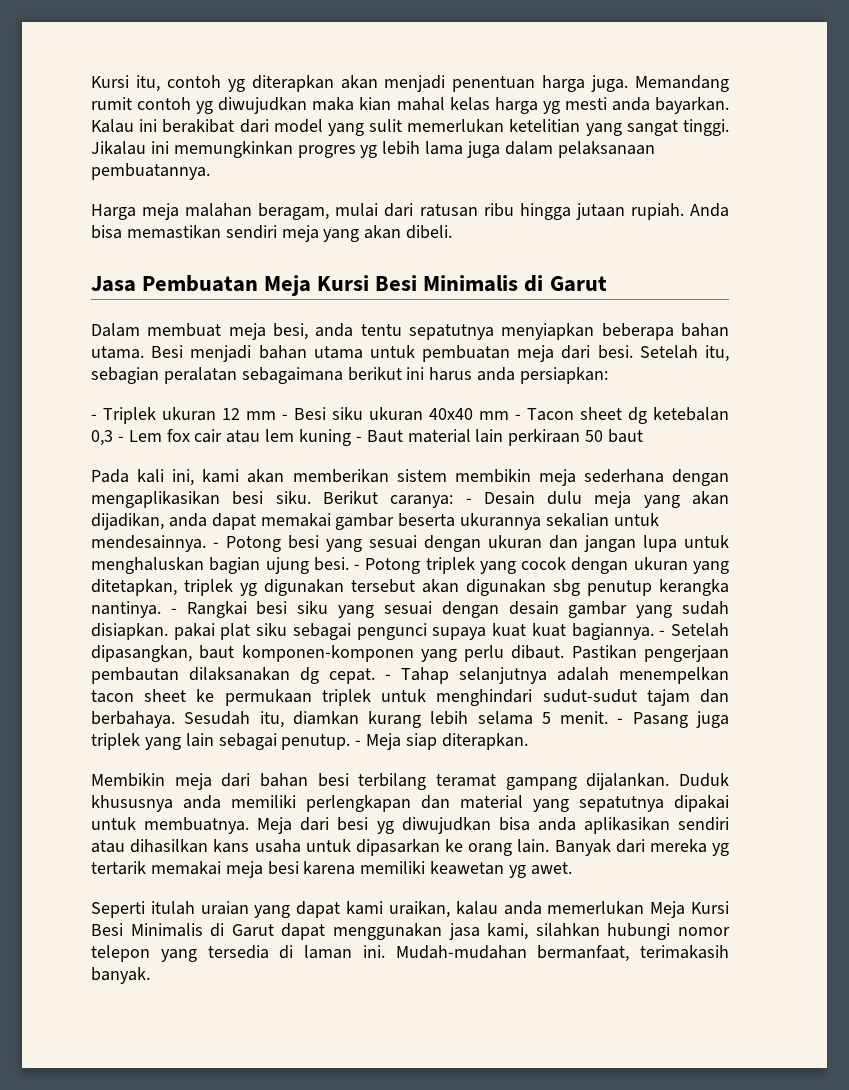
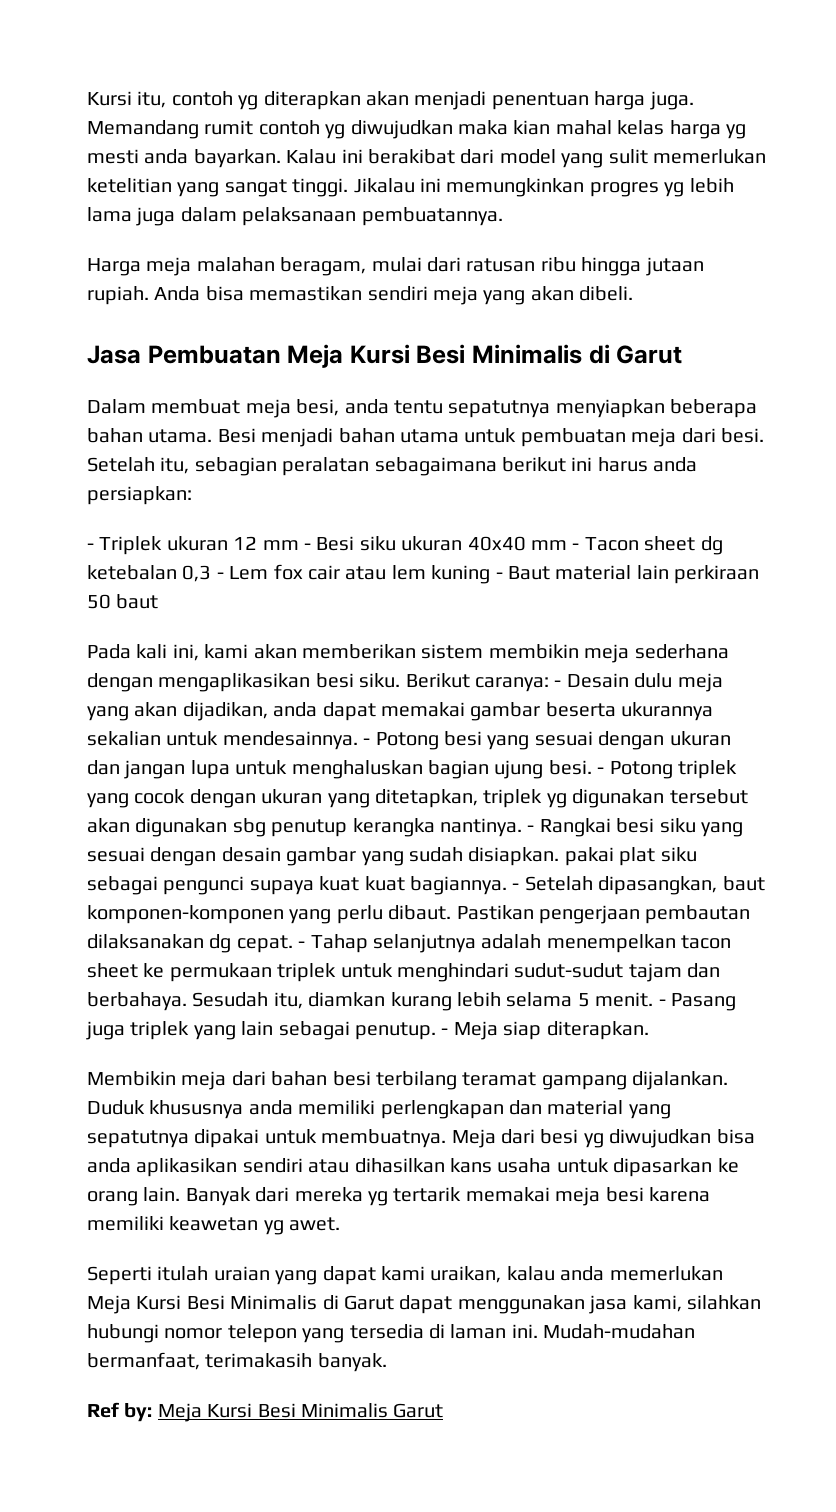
+ Ref by: Meja Kursi Besi Minimalis Garut

